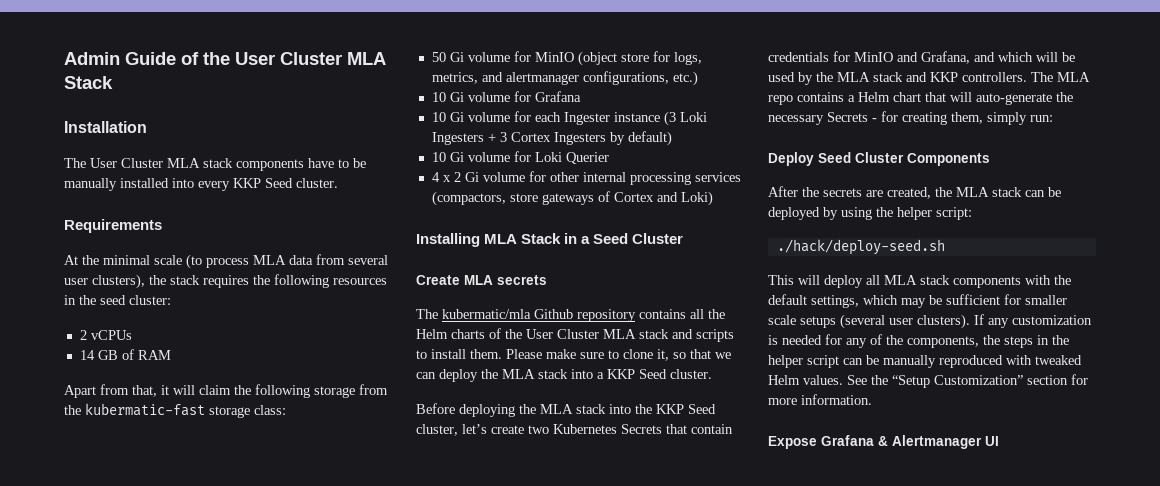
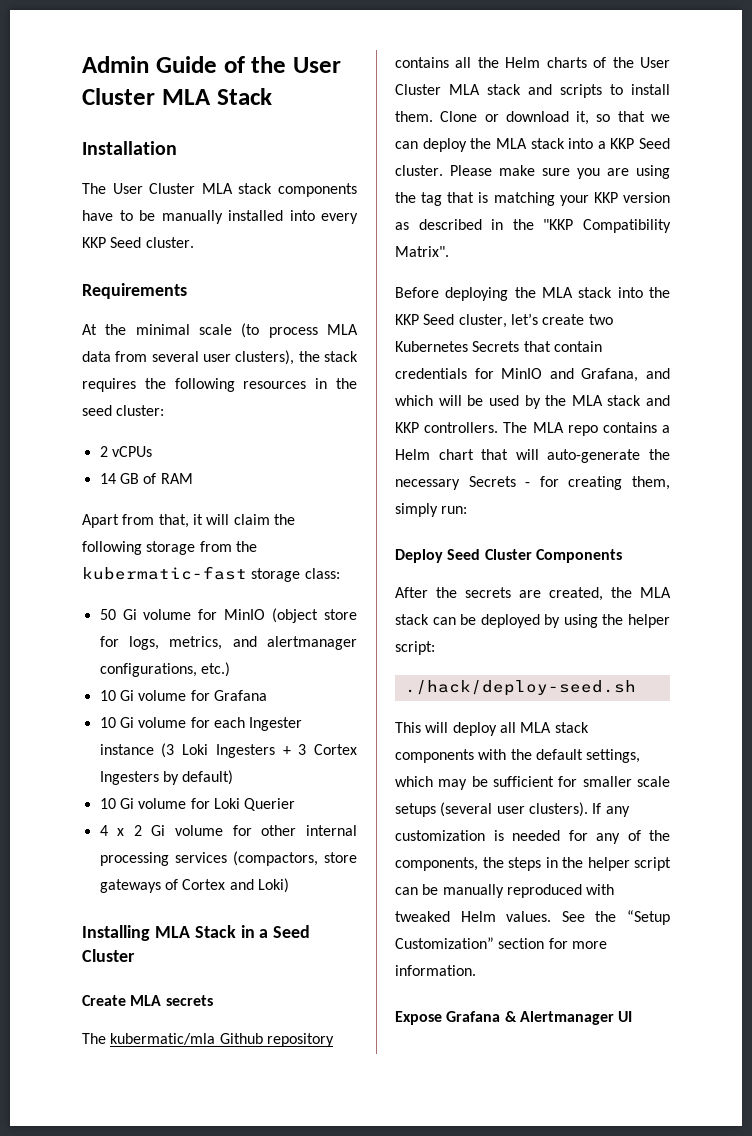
- Please make sure to clone it, so that we can deploy the MLA stack into a KKP Seed cluster.
+ Clone or download it, so that we can deploy the MLA stack into a KKP Seed cluster. Please make sure you are using the tag that is matching your KKP version as described in the "KKP Compatibility Matrix".

